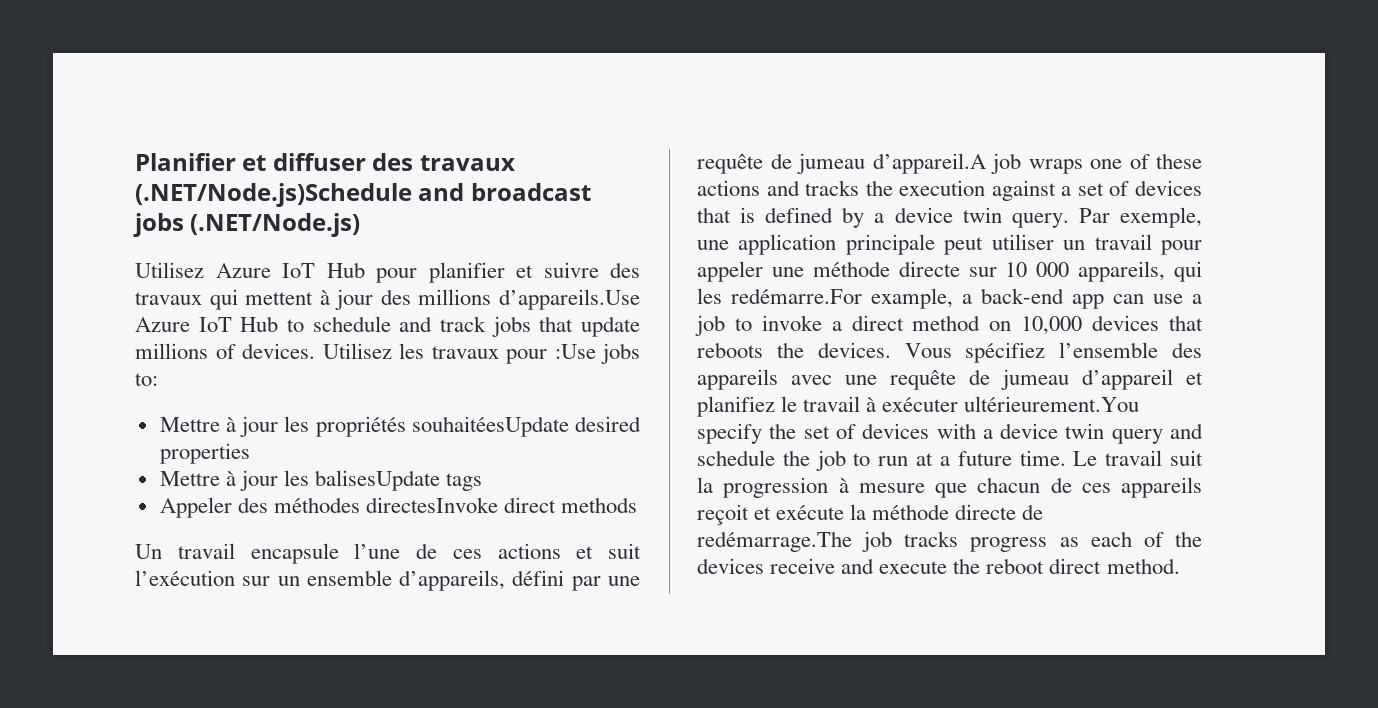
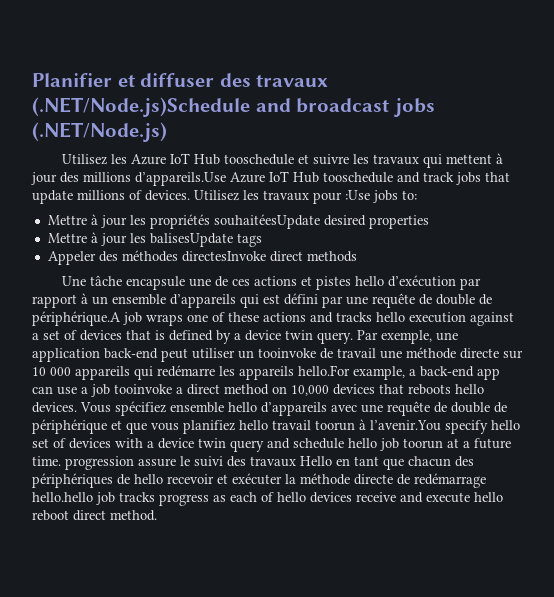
- Utilisez Azure IoT Hub pour planifier et suivre des travaux qui mettent à jour des millions d’appareils.Use Azure IoT Hub to schedule and track jobs that update millions of devices.
+ Utilisez les Azure IoT Hub tooschedule et suivre les travaux qui mettent à jour des millions d’appareils.Use Azure IoT Hub tooschedule and track jobs that update millions of devices.
- Un travail encapsule l’une de ces actions et suit l’exécution sur un ensemble d’appareils, défini par une requête de jumeau d’appareil.A job wraps one of these actions and tracks the execution against a set of devices that is defined by a device twin query.
+ Une tâche encapsule une de ces actions et pistes hello d’exécution par rapport à un ensemble d’appareils qui est défini par une requête de double de périphérique.A job wraps one of these actions and tracks hello execution against a set of devices that is defined by a device twin query.
- Par exemple, une application principale peut utiliser un travail pour appeler une méthode directe sur 10 000 appareils, qui les redémarre.For example, a back-end app can use a job to invoke a direct method on 10,000 devices that reboots the devices.
+ Par exemple, une application back-end peut utiliser un tooinvoke de travail une méthode directe sur 10 000 appareils qui redémarre les appareils hello.For example, a back-end app can use a job tooinvoke a direct method on 10,000 devices that reboots hello devices.
- Vous spécifiez l’ensemble des appareils avec une requête de jumeau d’appareil et planifiez le travail à exécuter ultérieurement.You specify the set of devices with a device twin query and schedule the job to run at a future time. Le travail suit la progression à mesure que chacun de ces appareils reçoit et exécute la méthode directe de redémarrage.The job tracks progress as each of the devices receive and execute the reboot direct method.
+ Vous spécifiez ensemble hello d’appareils avec une requête de double de périphérique et que vous planifiez hello travail toorun à l’avenir.You specify hello set of devices with a device twin query and schedule hello job toorun at a future time. progression assure le suivi des travaux Hello en tant que chacun des périphériques de hello recevoir et exécuter la méthode directe de redémarrage hello.hello job tracks progress as each of hello devices receive and execute hello reboot direct method.

